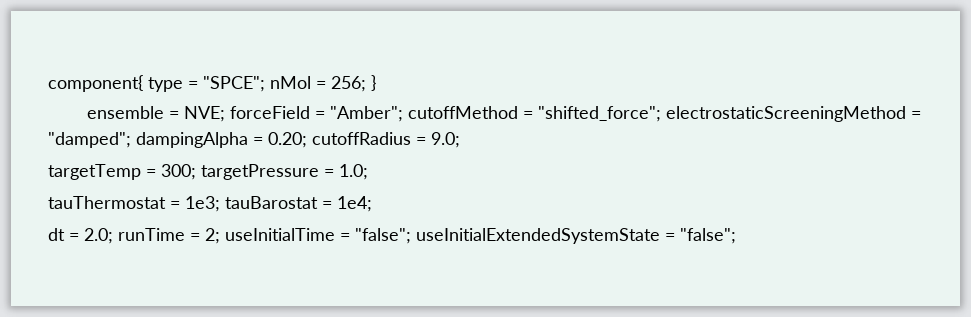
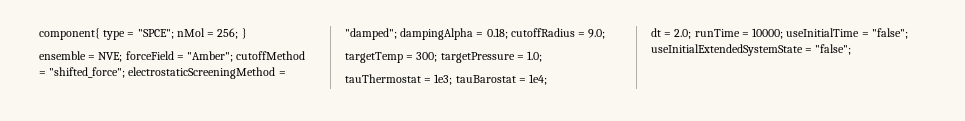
- ensemble = NVE; forceField = "Amber"; cutoffMethod = "shifted_force"; electrostaticScreeningMethod = "damped"; dampingAlpha = 0.20; cutoffRadius = 9.0;
+ ensemble = NVE; forceField = "Amber"; cutoffMethod = "shifted_force"; electrostaticScreeningMethod = "damped"; dampingAlpha = 0.18; cutoffRadius = 9.0;
- dt = 2.0; runTime = 2; useInitialTime = "false"; useInitialExtendedSystemState = "false";
+ dt = 2.0; runTime = 10000; useInitialTime = "false"; useInitialExtendedSystemState = "false";

